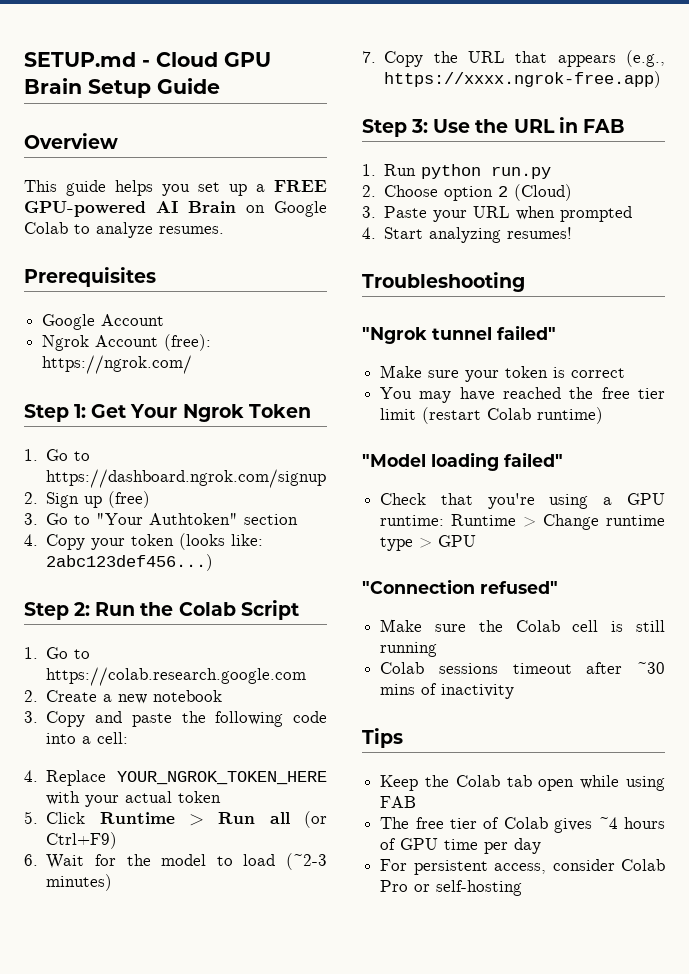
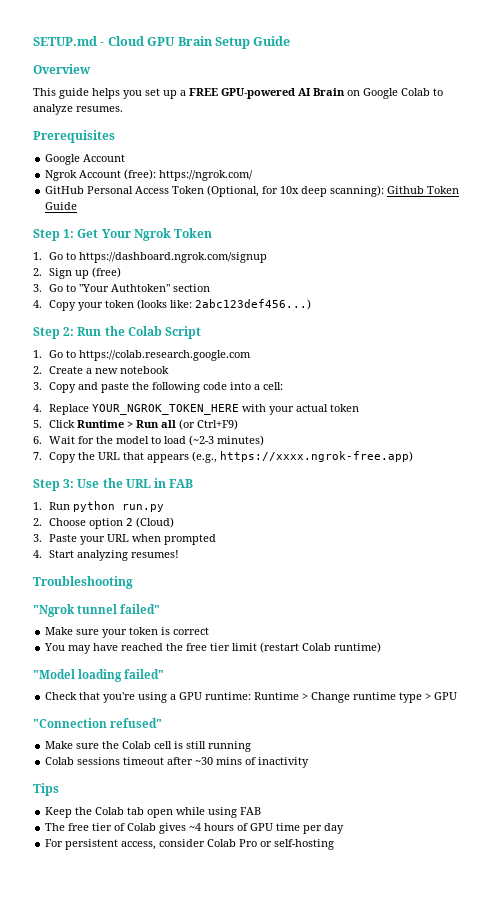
+ GitHub Personal Access Token (Optional, for 10x deep scanning): Github Token Guide

